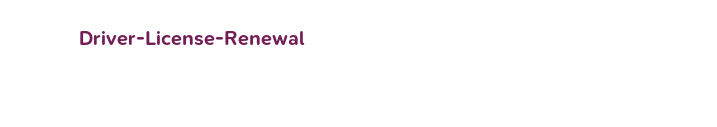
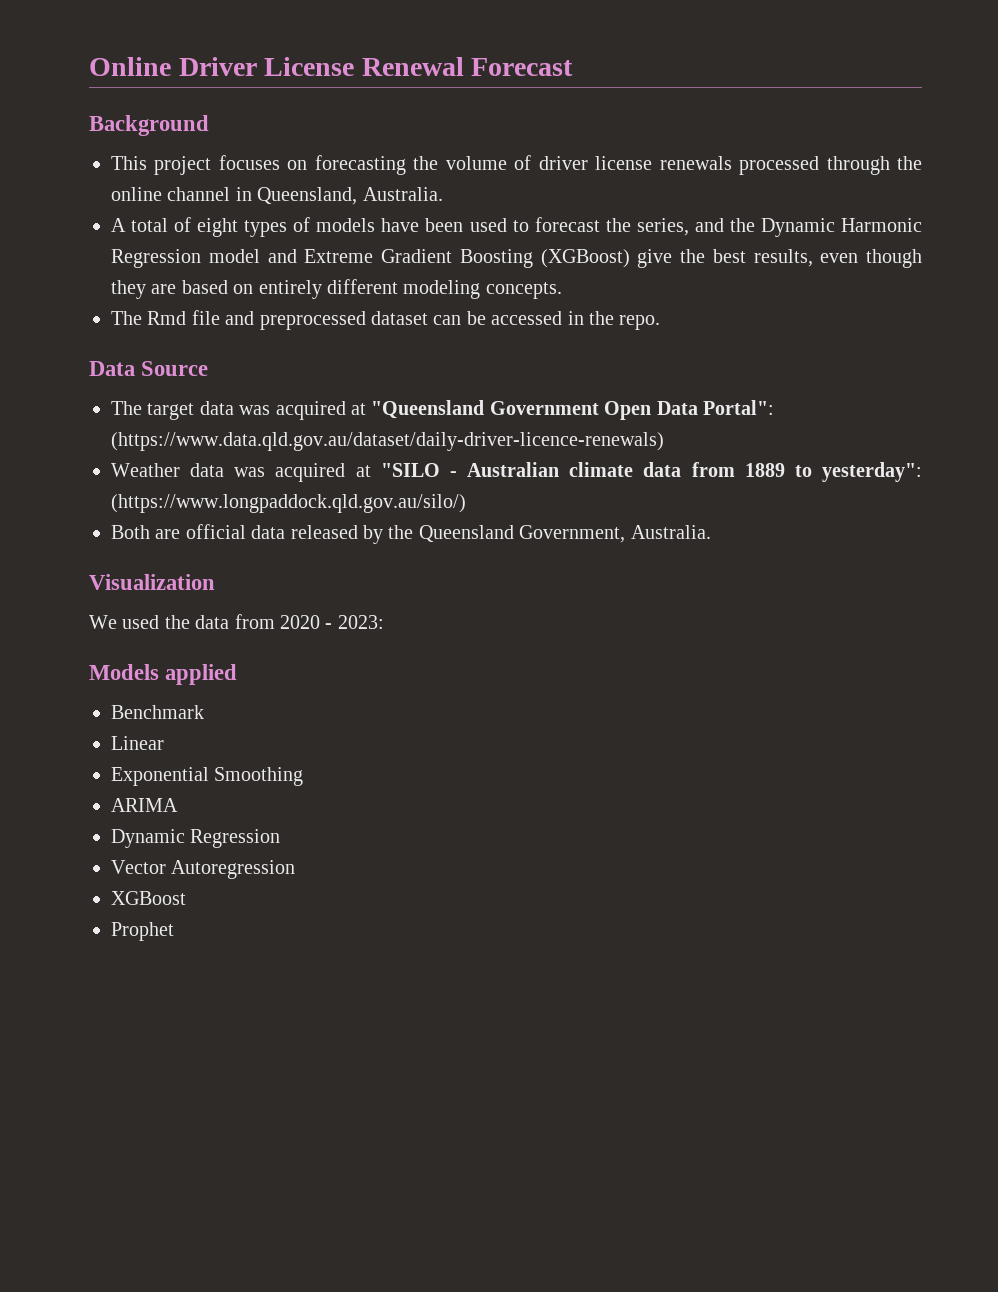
- Driver-License-Renewal
+ Online Driver License Renewal Forecast
+ Background
+ This project focuses on forecasting the volume of driver license renewals processed through the online channel in Queensland, Australia.
+ A total of eight types of models have been used to forecast the series, and the Dynamic Harmonic Regression model and Extreme Gradient Boosting (XGBoost) give the best results, even though they are based on entirely different modeling concepts.
+ The Rmd file and preprocessed dataset can be accessed in the repo.
+ Data Source
+ The target data was acquired at "Queensland Government Open Data Portal": (https://www.data.qld.gov.au/dataset/daily-driver-licence-renewals)
+ Weather data was acquired at "SILO - Australian climate data from 1889 to yesterday": (https://www.longpaddock.qld.gov.au/silo/)
+ Both are official data released by the Queensland Government, Australia.
+ Visualization
+ We used the data from 2020 - 2023:
+ Models applied
+ Benchmark
+ Linear
+ Exponential Smoothing
+ ARIMA
+ Dynamic Regression
+ Vector Autoregression
+ XGBoost
+ Prophet

